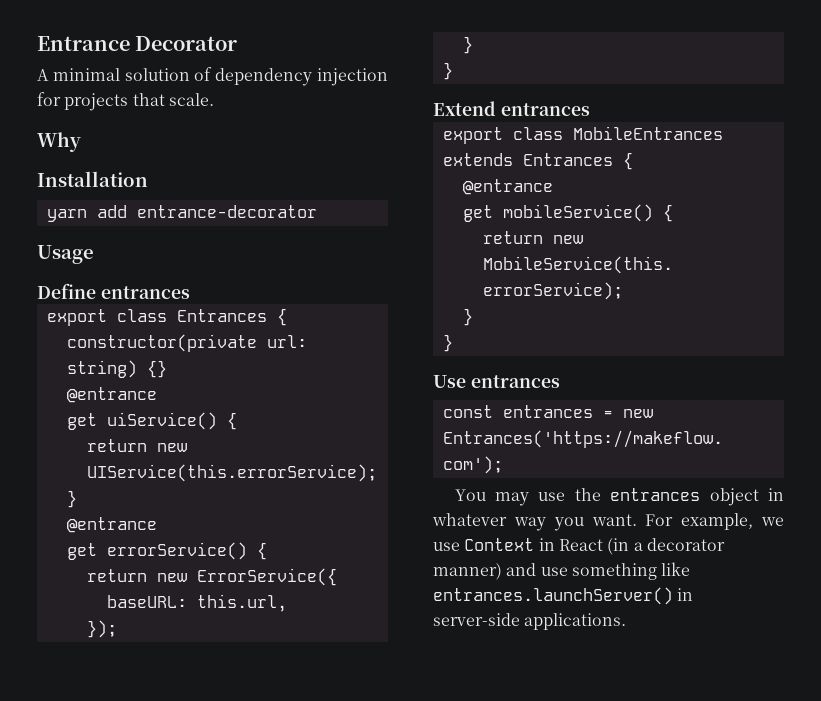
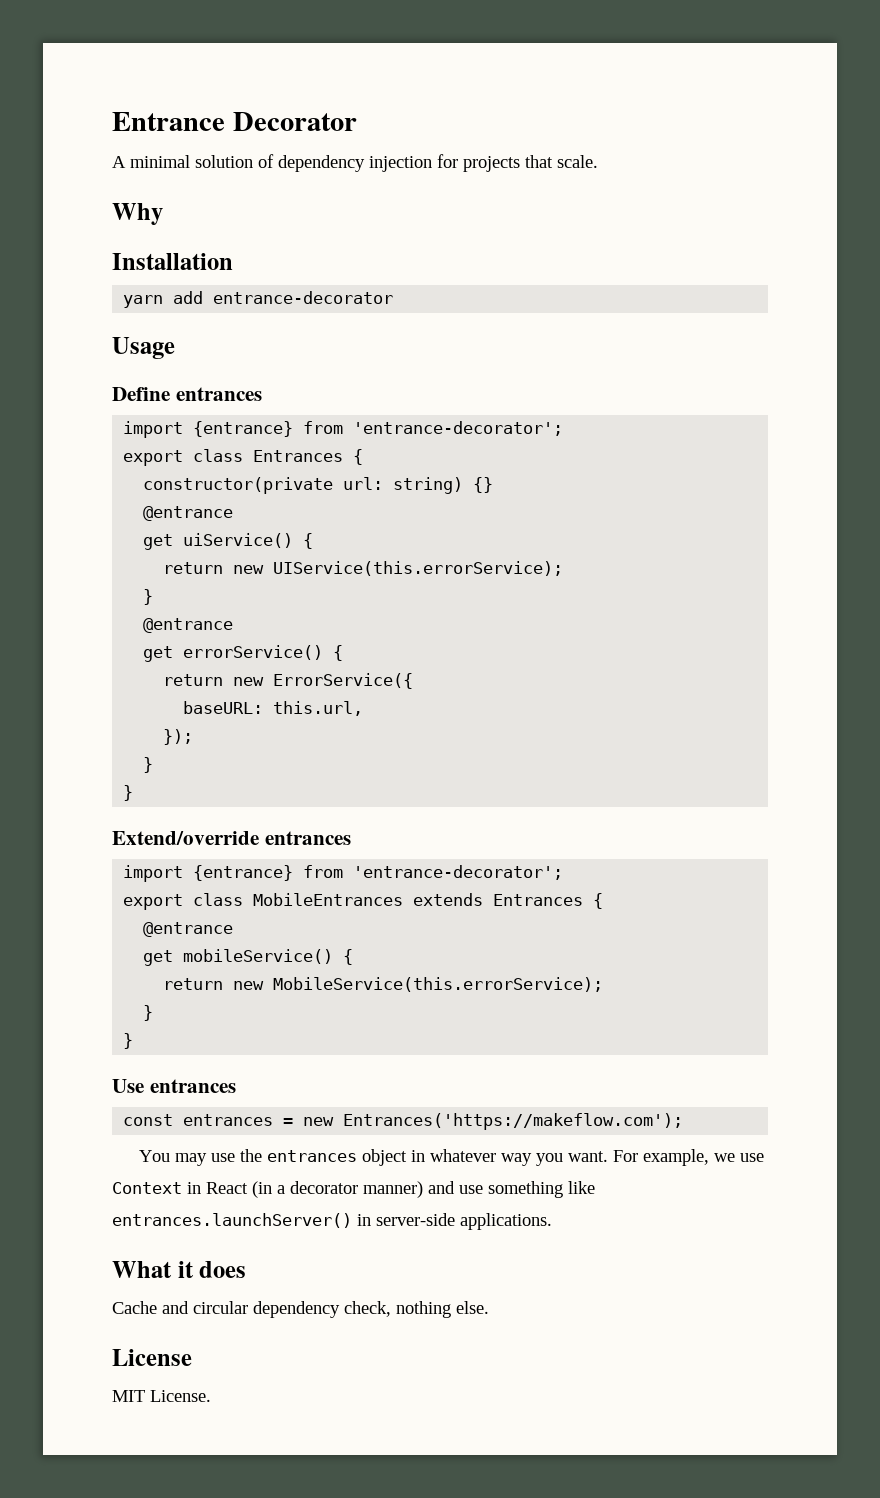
  Define entrances
+ import {entrance} from 'entrance-decorator';
- Extend entrances
+ Extend/override entrances
+ import {entrance} from 'entrance-decorator';
+ What it does
+ Cache and circular dependency check, nothing else.
+ License
+ MIT License.

